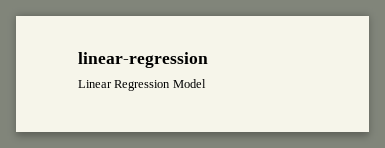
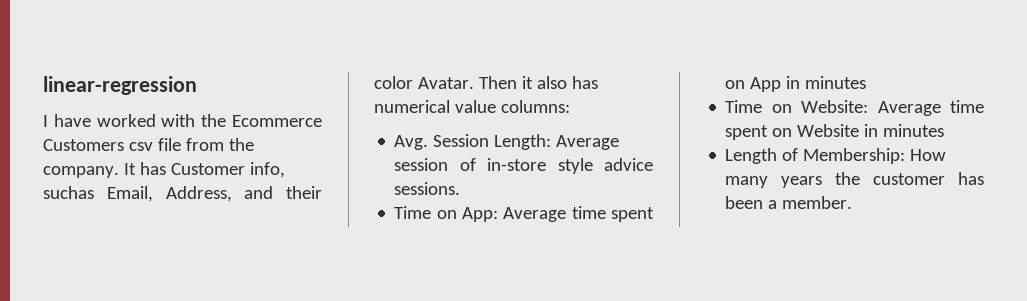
- Linear Regression Model
+ I have worked with the Ecommerce Customers csv file from the company. It has Customer info, suchas Email, Address, and their color Avatar. Then it also has numerical value columns:
+ Avg. Session Length: Average session of in-store style advice sessions.
+ Time on App: Average time spent on App in minutes
+ Time on Website: Average time spent on Website in minutes
+ Length of Membership: How many years the customer has been a member.

